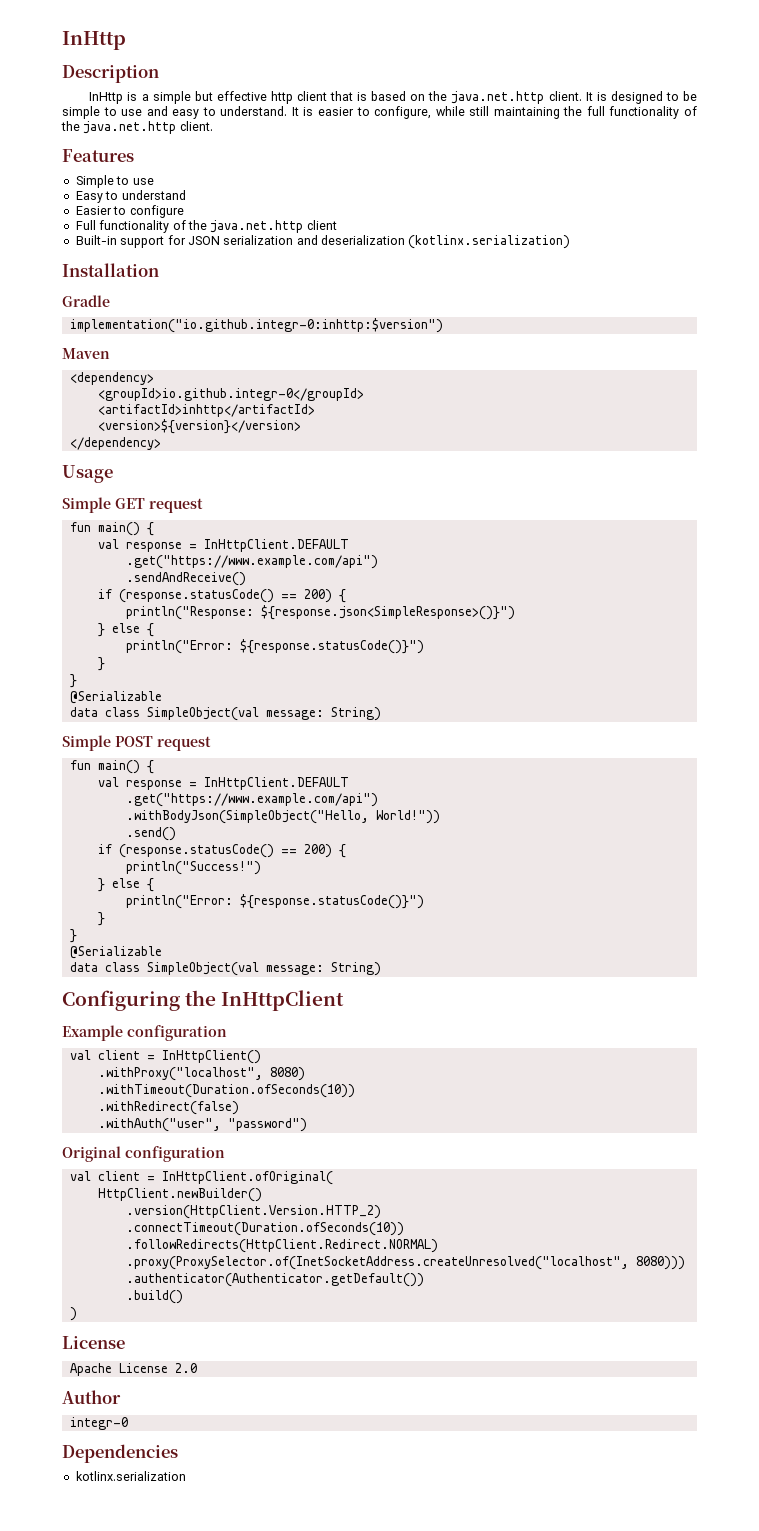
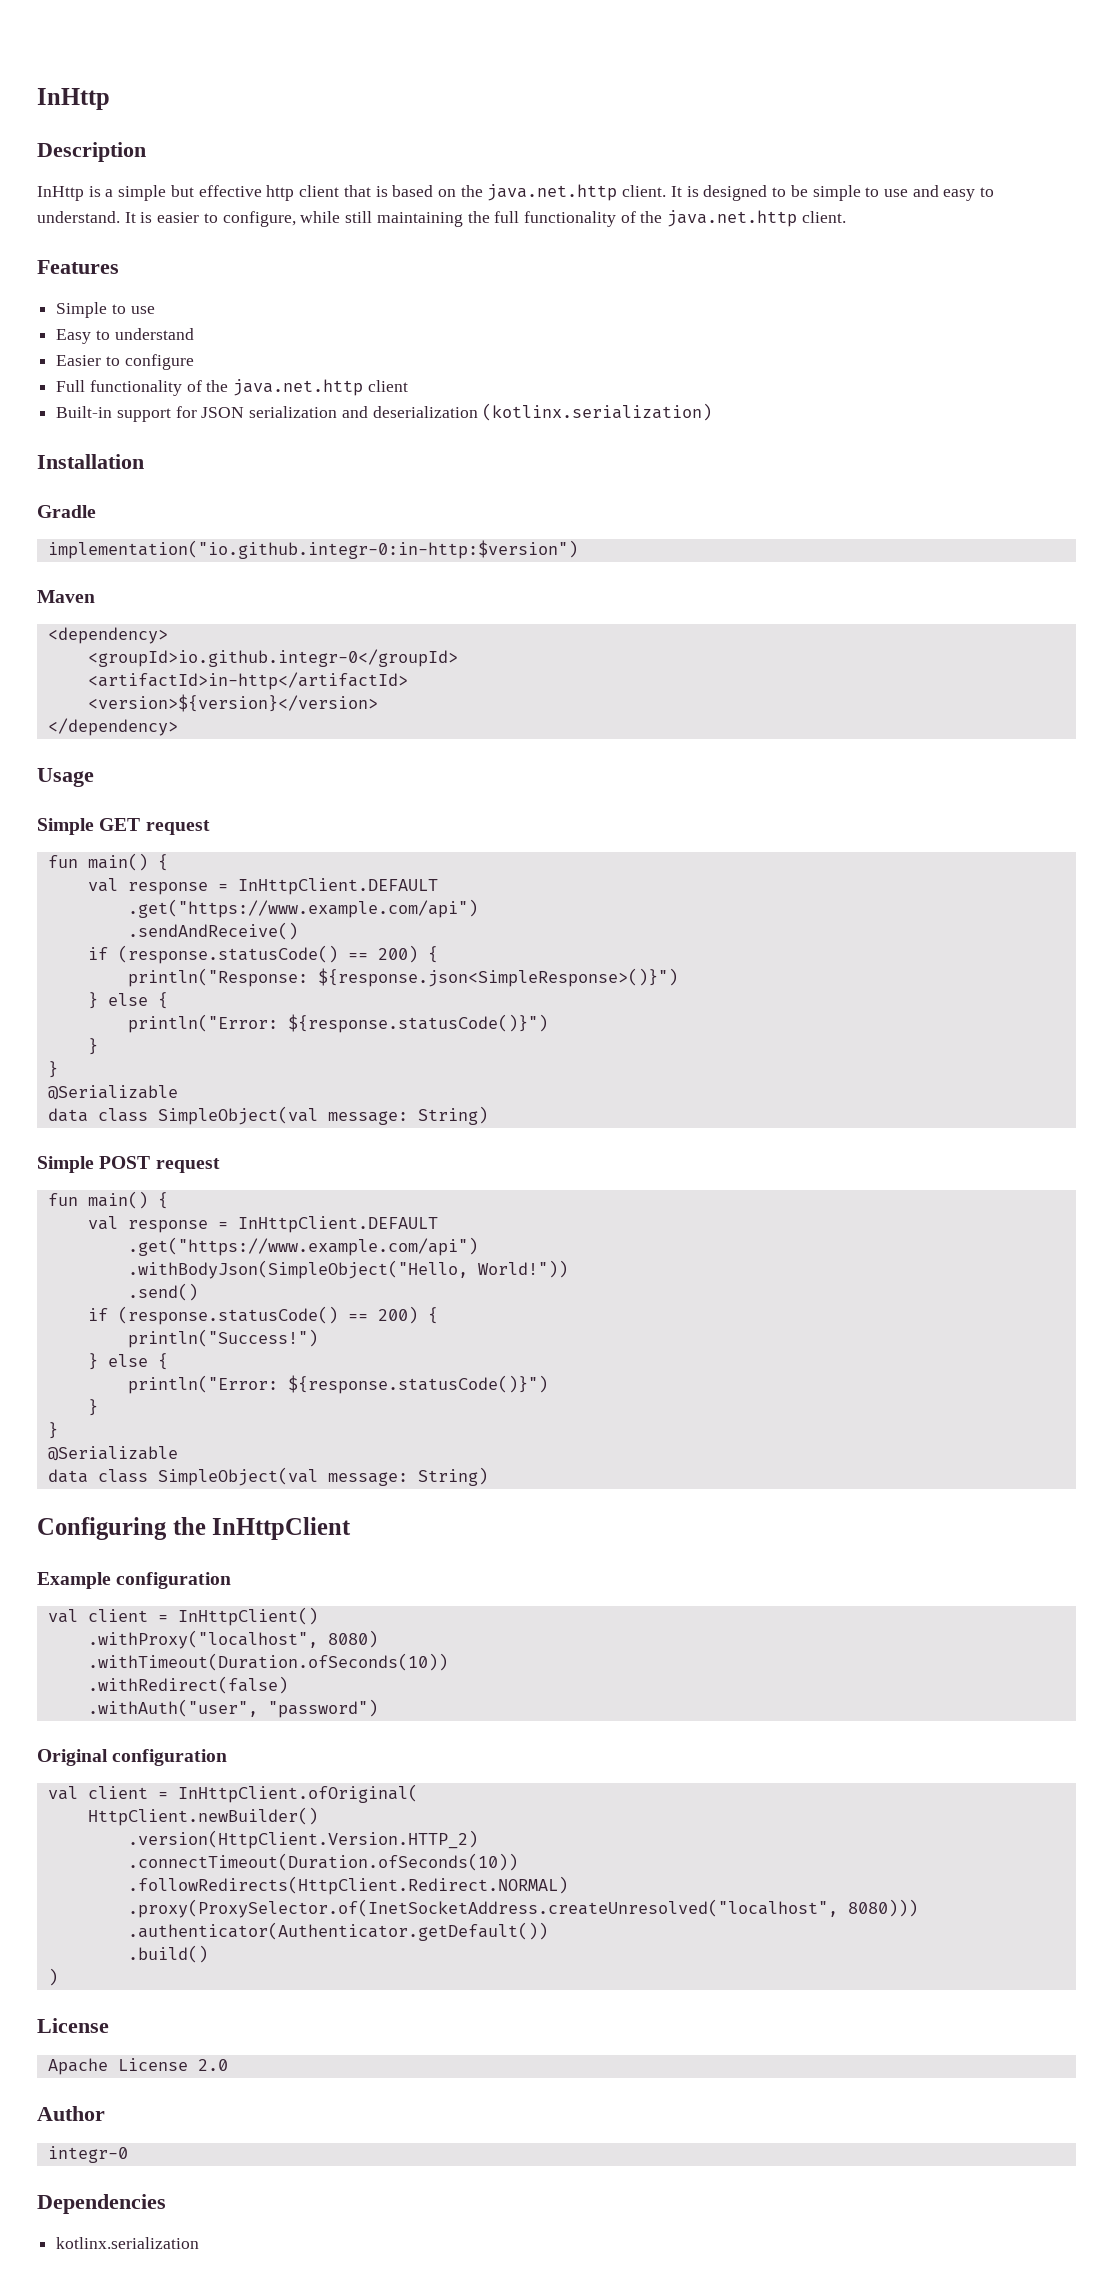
- implementation("io.github.integr-0:inhttp:$version")
+ implementation("io.github.integr-0:in-http:$version")
- <artifactId>inhttp</artifactId>
+ <artifactId>in-http</artifactId>

